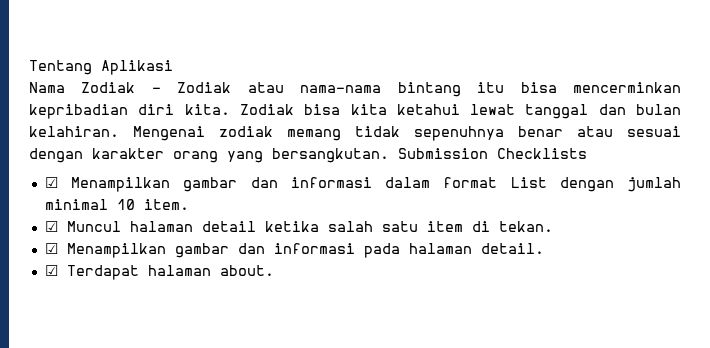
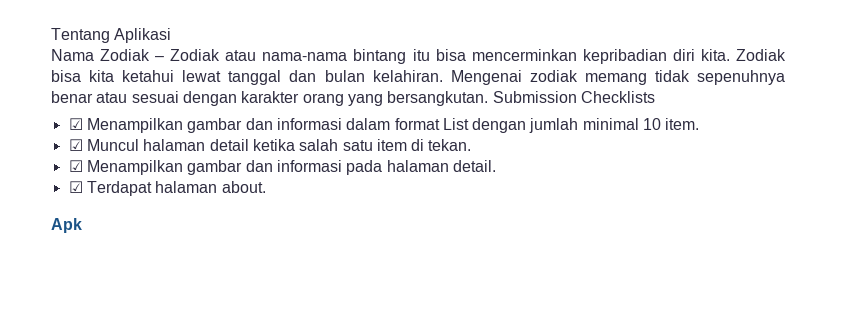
+ Apk

